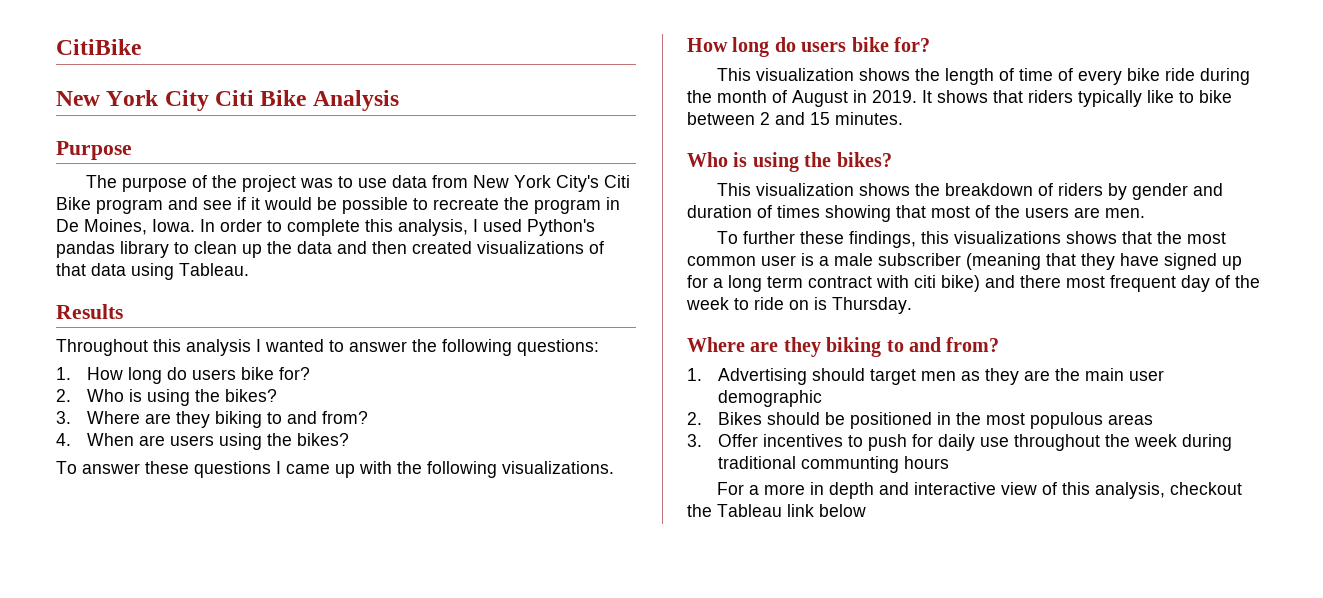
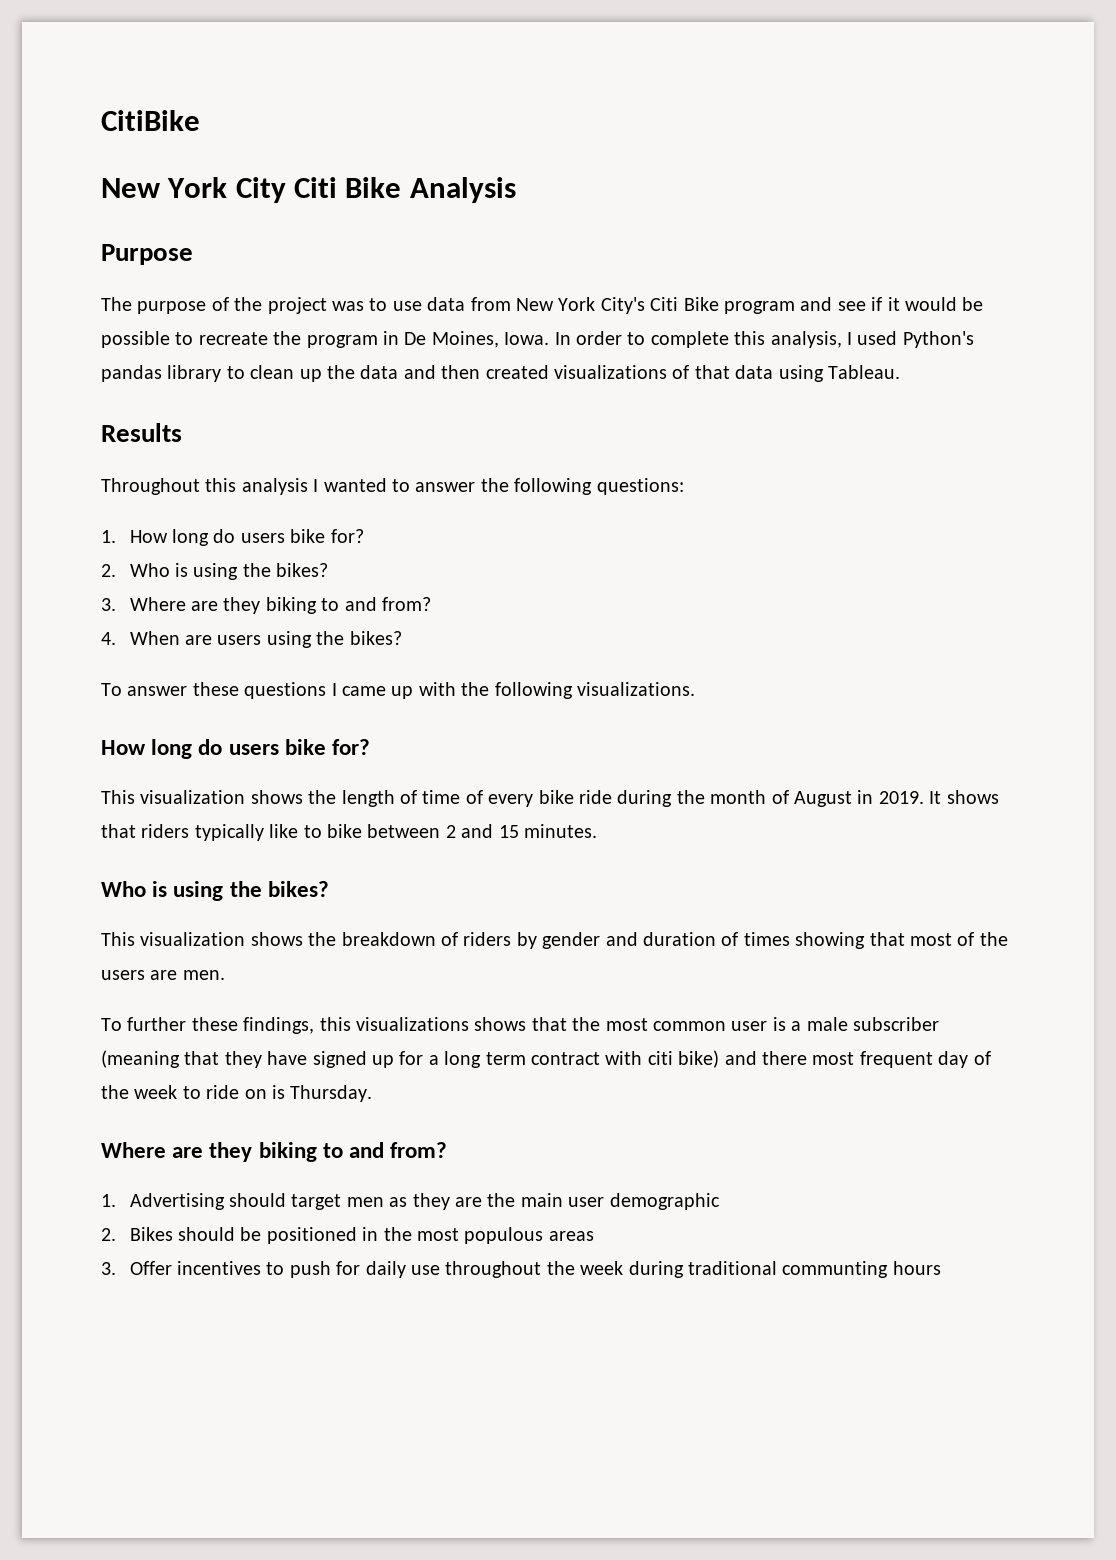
- For a more in depth and interactive view of this analysis, checkout the Tableau link below

